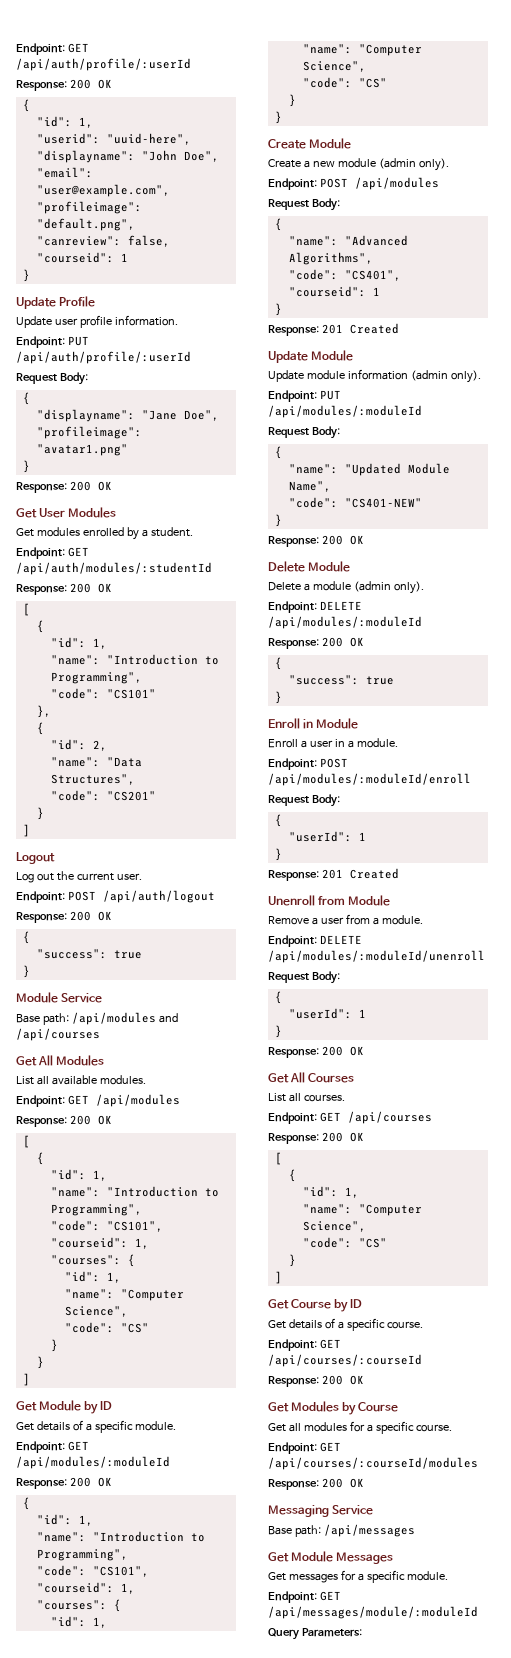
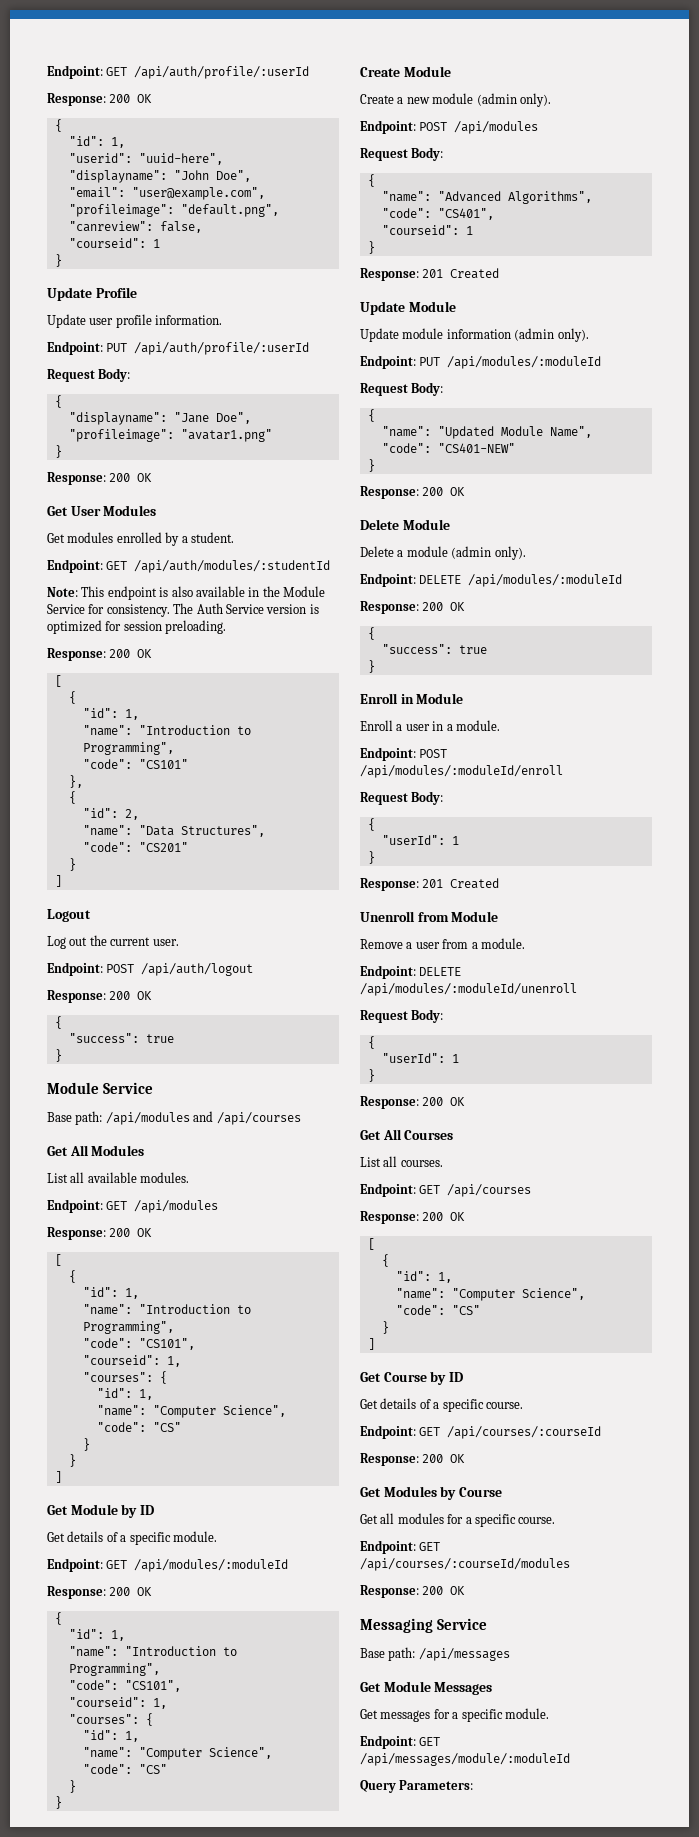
+ Note: This endpoint is also available in the Module Service for consistency. The Auth Service version is optimized for session preloading.

